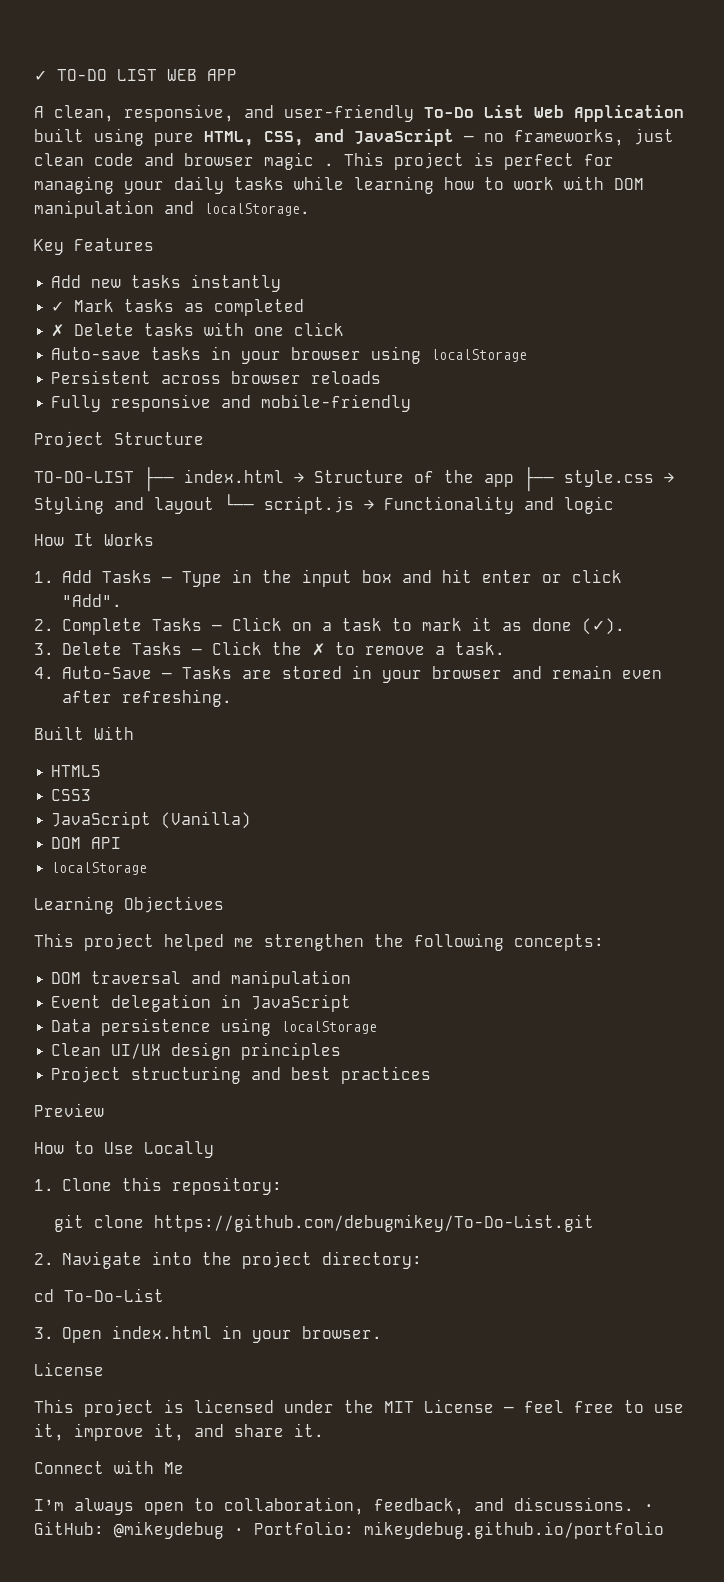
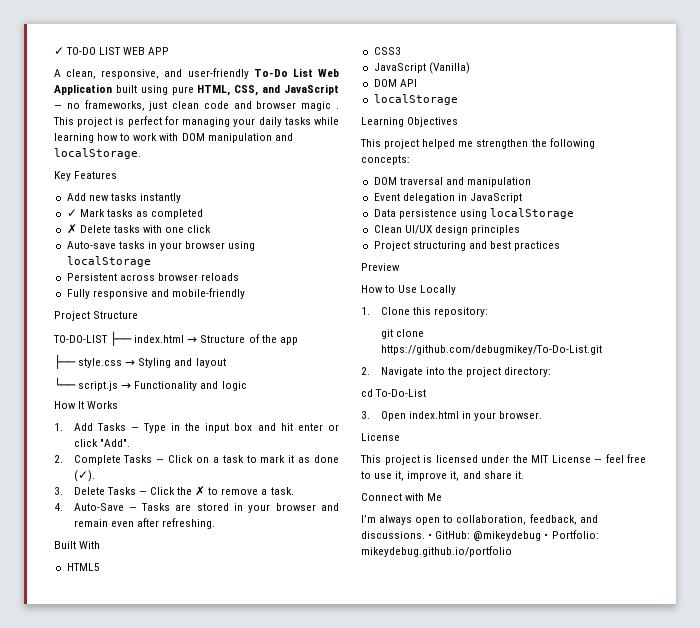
- TO-DO-LIST ├── index.html → Structure of the app ├── style.css → Styling and layout └── script.js → Functionality and logic
+ TO-DO-LIST ├── index.html → Structure of the app
+ ├── style.css → Styling and layout
+ └── script.js → Functionality and logic

